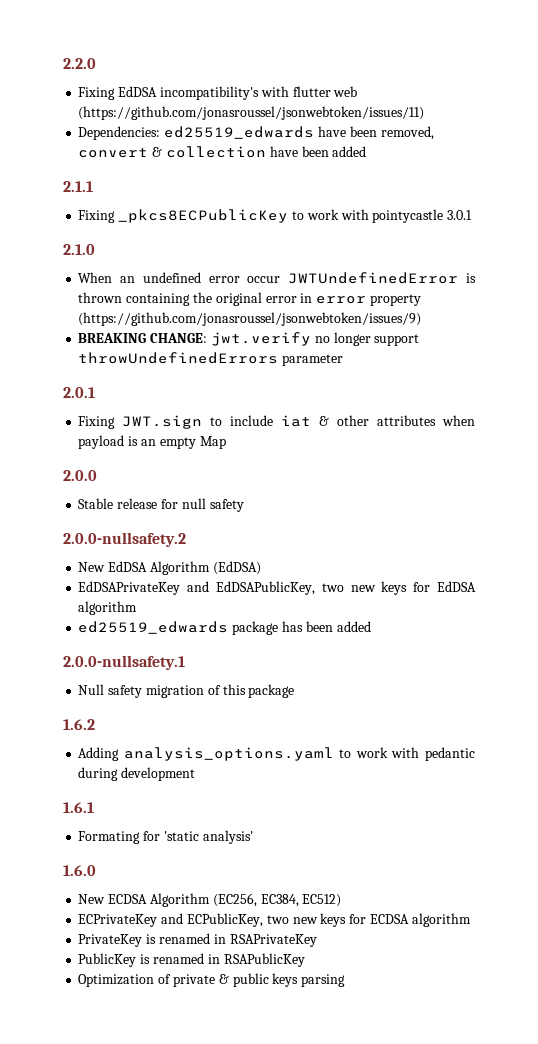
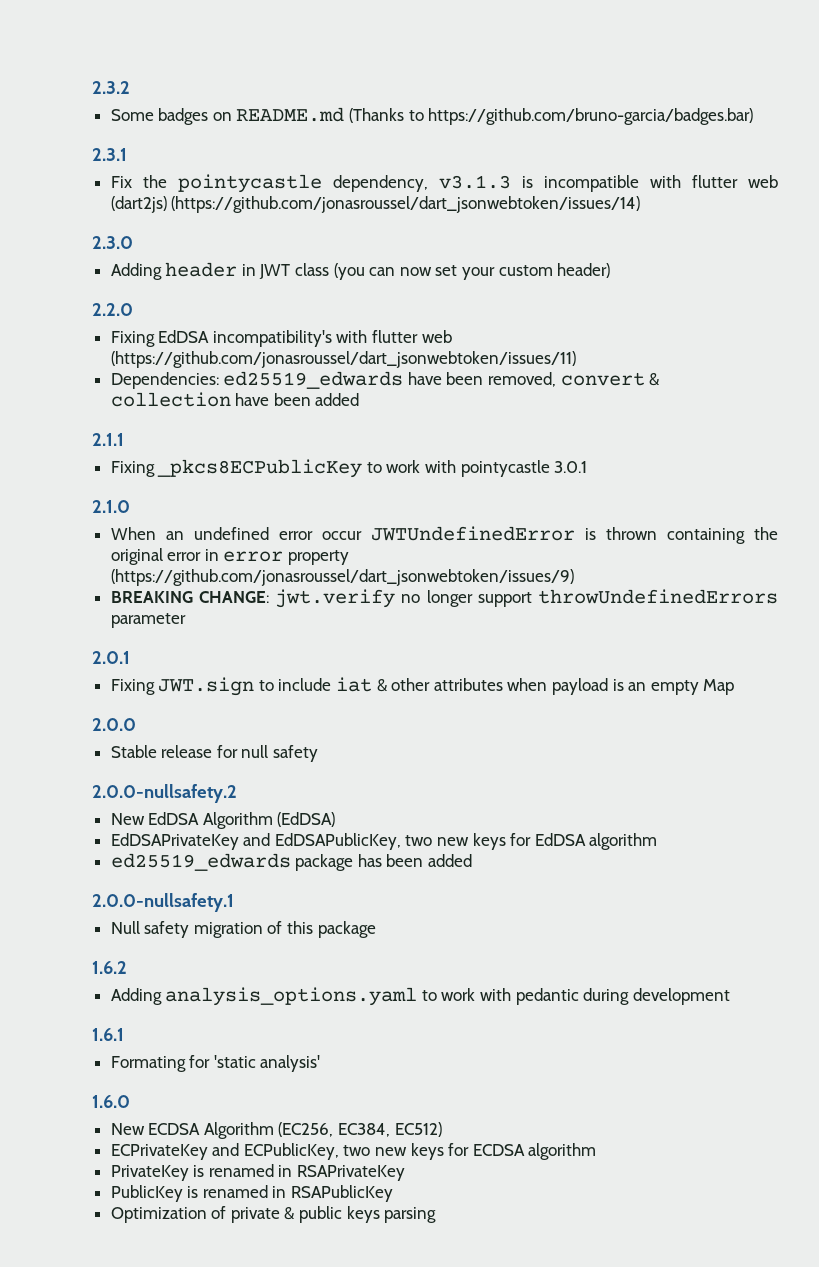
+ 2.3.2
+ Some badges on README.md (Thanks to https://github.com/bruno-garcia/badges.bar)
+ 2.3.1
+ Fix the pointycastle dependency, v3.1.3 is incompatible with flutter web (dart2js) (https://github.com/jonasroussel/dart_jsonwebtoken/issues/14)
+ 2.3.0
+ Adding header in JWT class (you can now set your custom header)
- Fixing EdDSA incompatibility's with flutter web (https://github.com/jonasroussel/jsonwebtoken/issues/11)
+ Fixing EdDSA incompatibility's with flutter web (https://github.com/jonasroussel/dart_jsonwebtoken/issues/11)
- When an undefined error occur JWTUndefinedError is thrown containing the original error in error property (https://github.com/jonasroussel/jsonwebtoken/issues/9)
+ When an undefined error occur JWTUndefinedError is thrown containing the original error in error property (https://github.com/jonasroussel/dart_jsonwebtoken/issues/9)

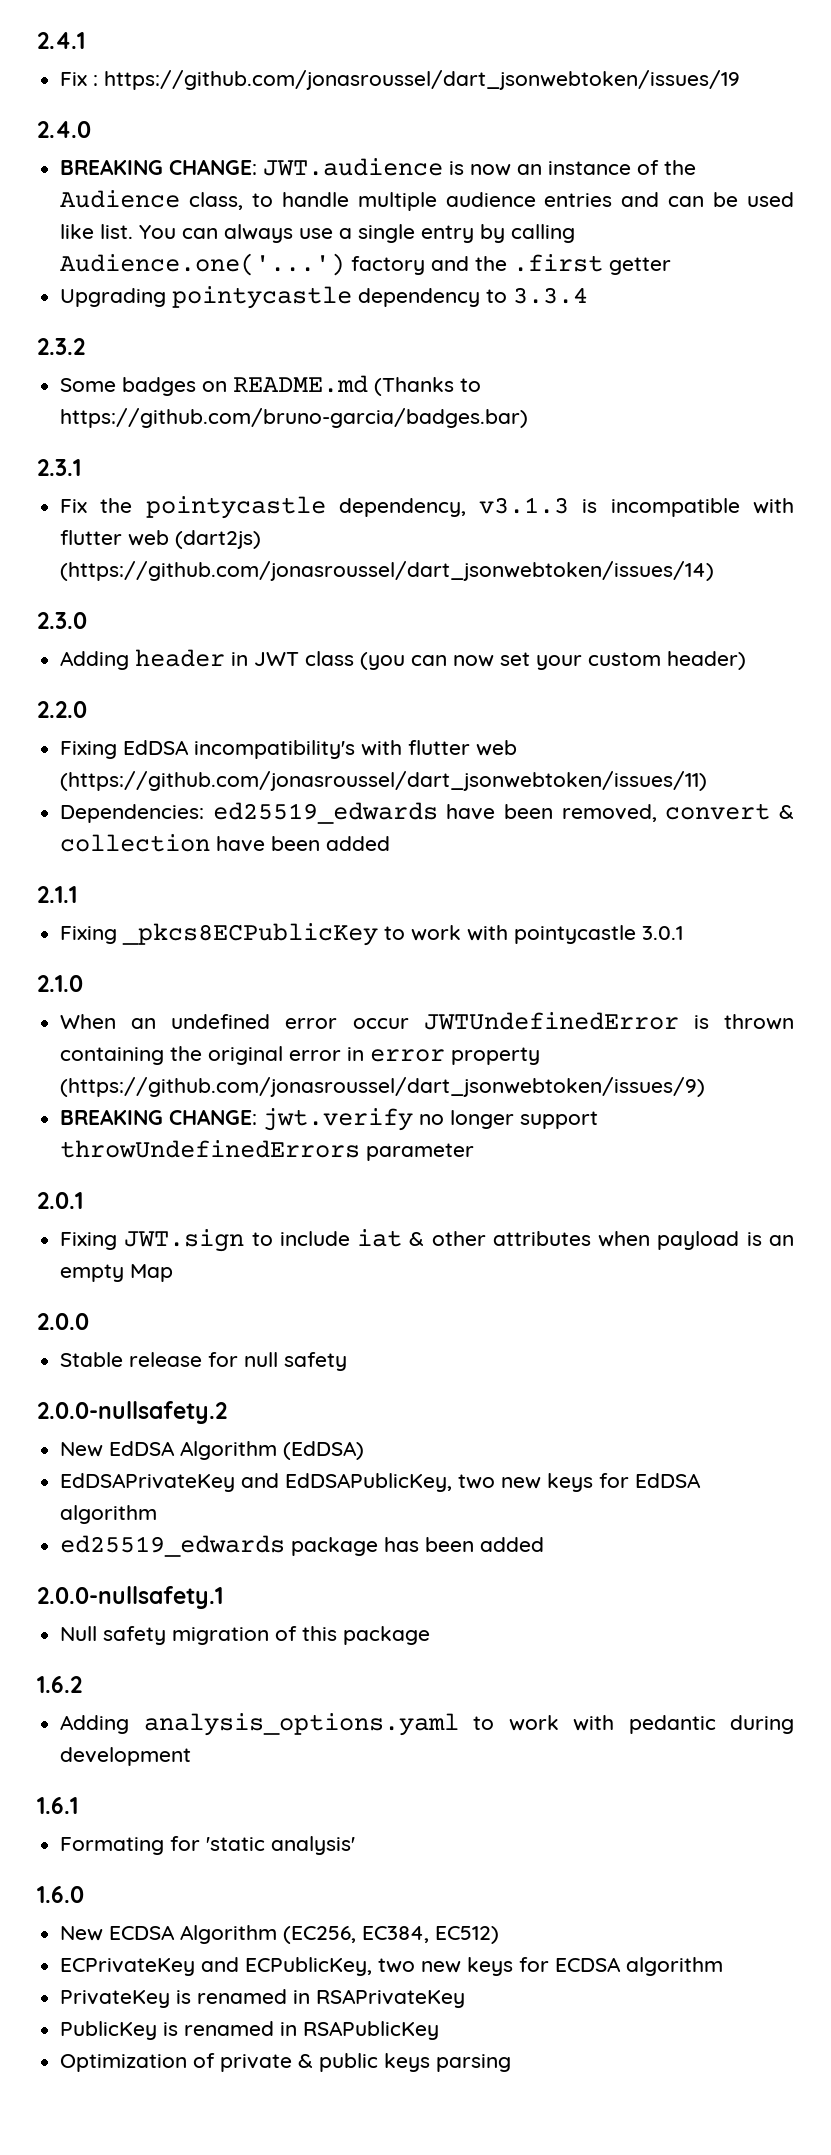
+ 2.4.1
+ Fix : https://github.com/jonasroussel/dart_jsonwebtoken/issues/19
+ 2.4.0
+ BREAKING CHANGE: JWT.audience is now an instance of the Audience class, to handle multiple audience entries and can be used like list. You can always use a single entry by calling Audience.one('...') factory and the .first getter
+ Upgrading pointycastle dependency to 3.3.4

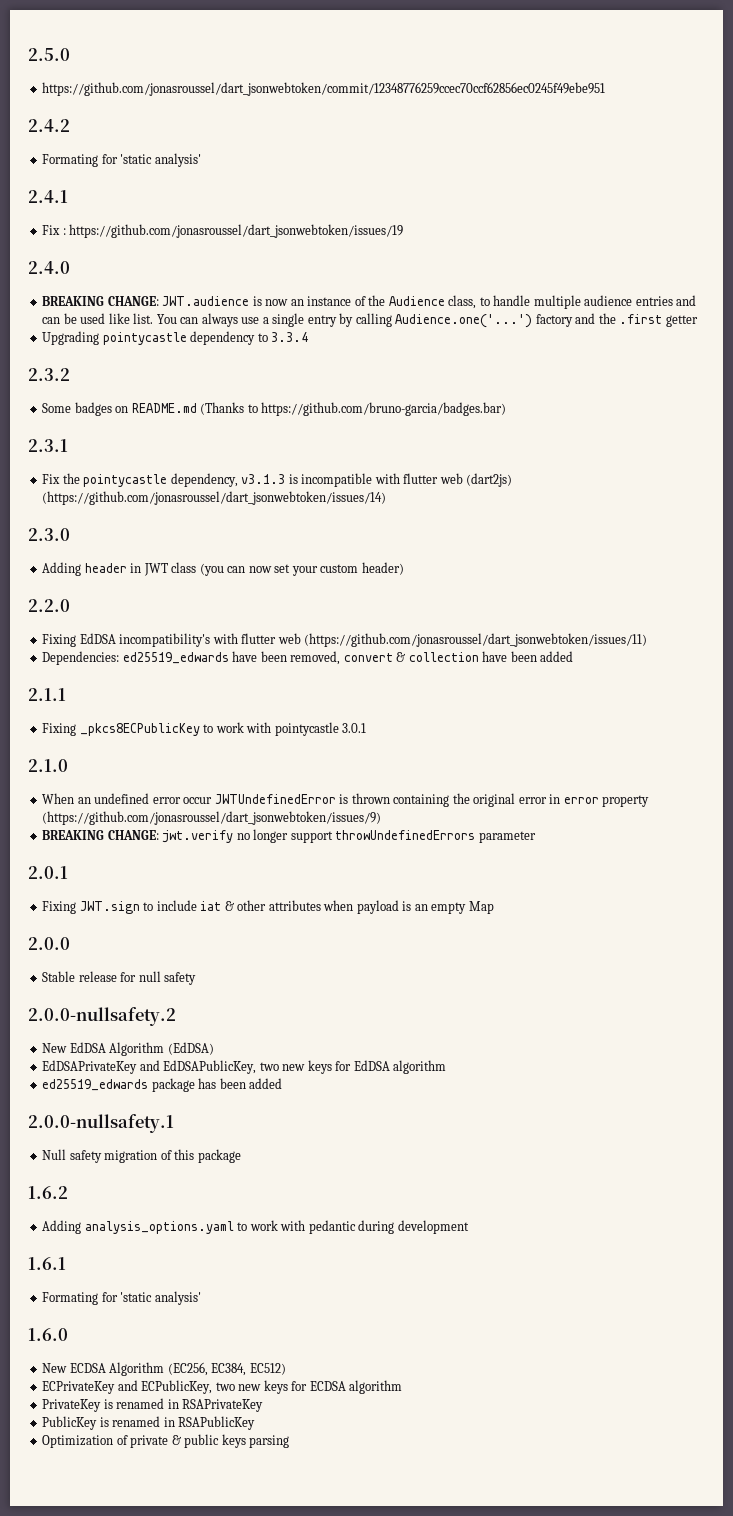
+ 2.5.0
+ https://github.com/jonasroussel/dart_jsonwebtoken/commit/12348776259ccec70ccf62856ec0245f49ebe951
+ 2.4.2
+ Formating for 'static analysis'

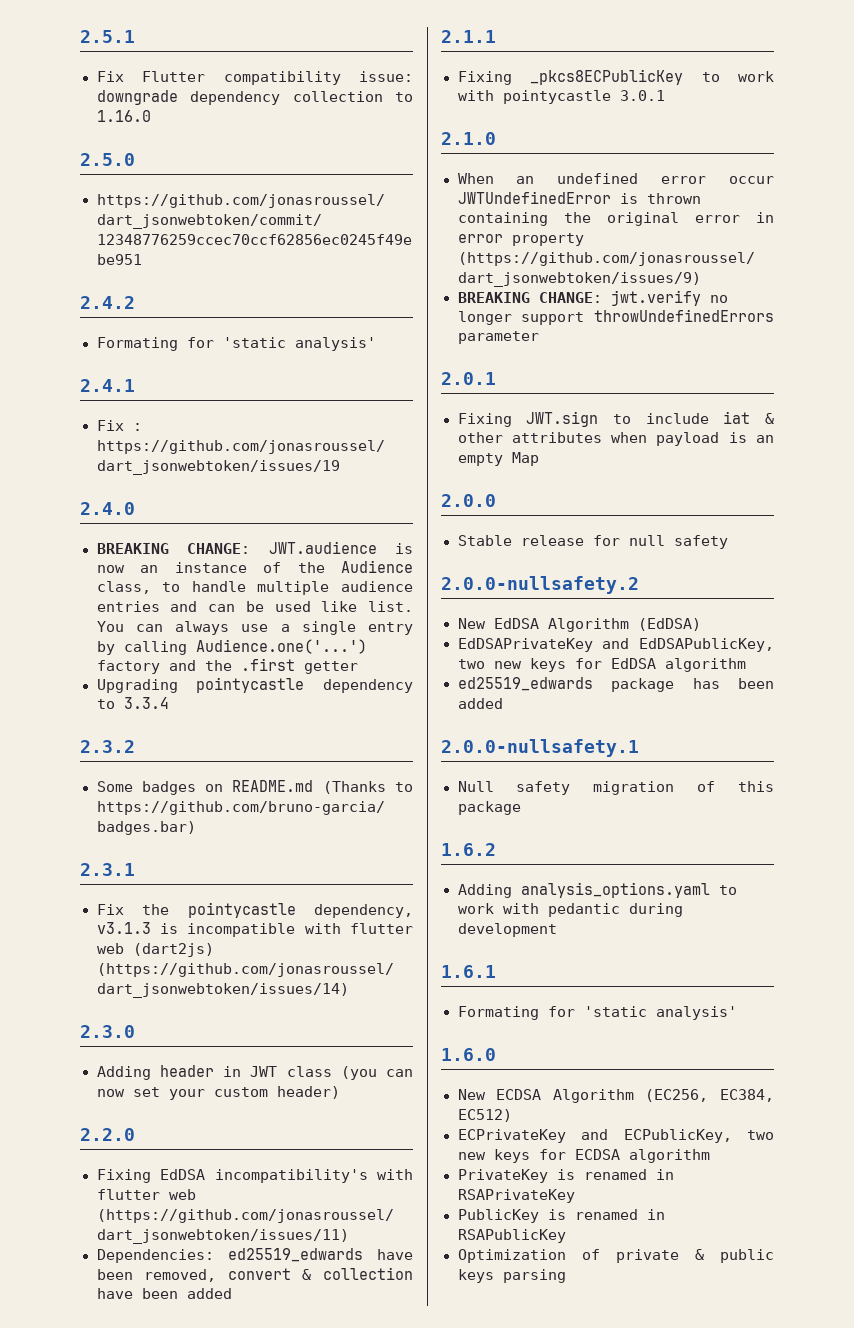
+ 2.5.1
+ Fix Flutter compatibility issue: downgrade dependency collection to 1.16.0

